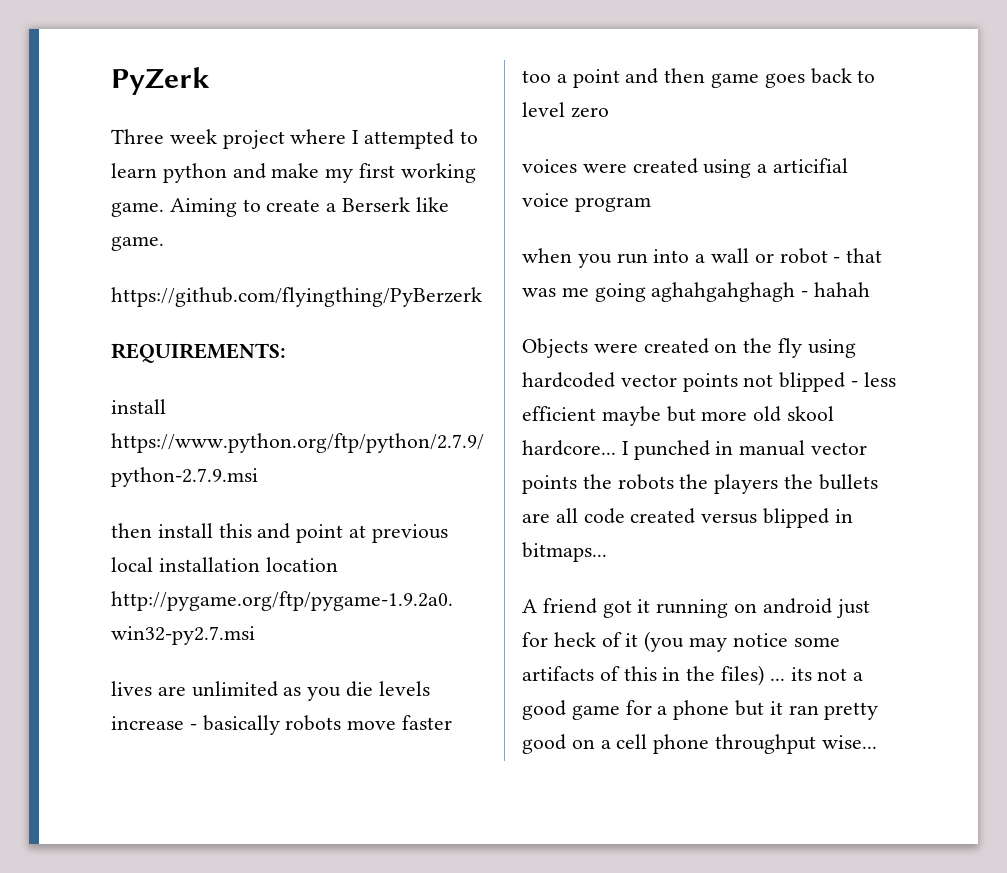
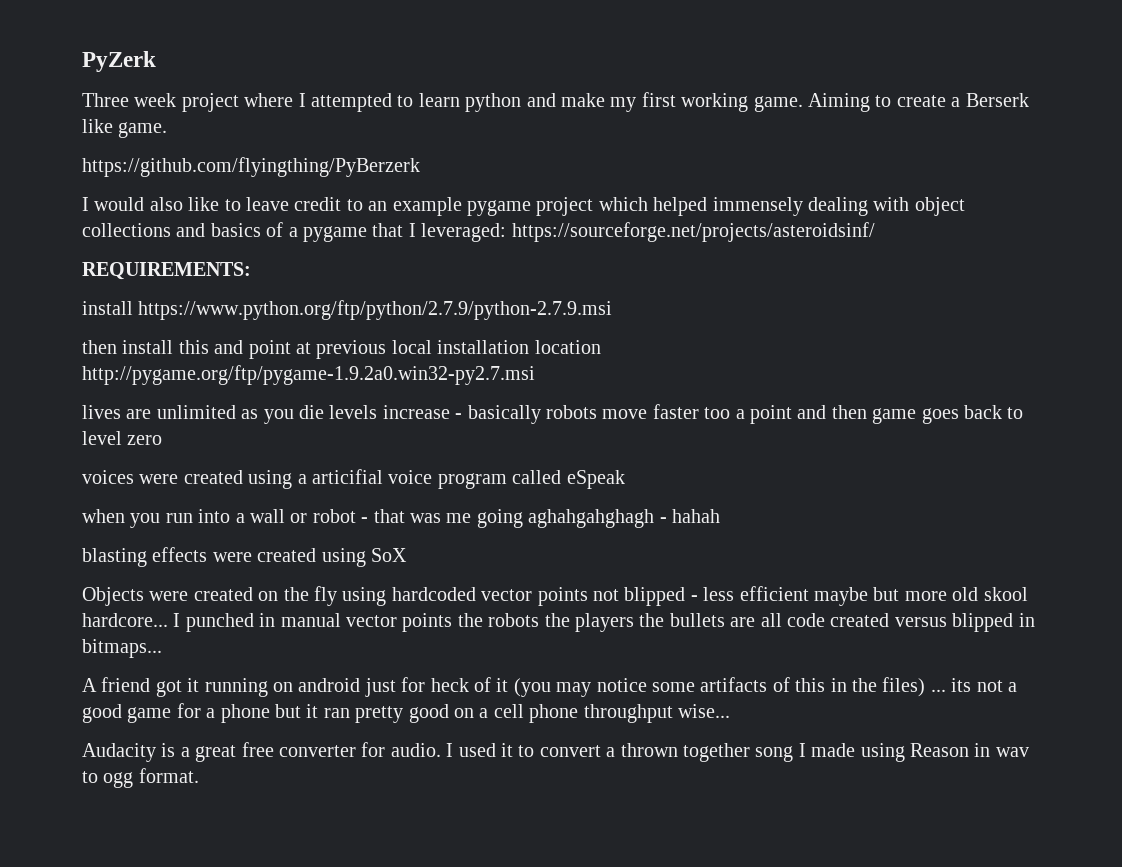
+ I would also like to leave credit to an example pygame project which helped immensely dealing with object collections and basics of a pygame that I leveraged: https://sourceforge.net/projects/asteroidsinf/
- voices were created using a articifial voice program
+ voices were created using a articifial voice program called eSpeak
+ blasting effects were created using SoX
+ Audacity is a great free converter for audio. I used it to convert a thrown together song I made using Reason in wav to ogg format.

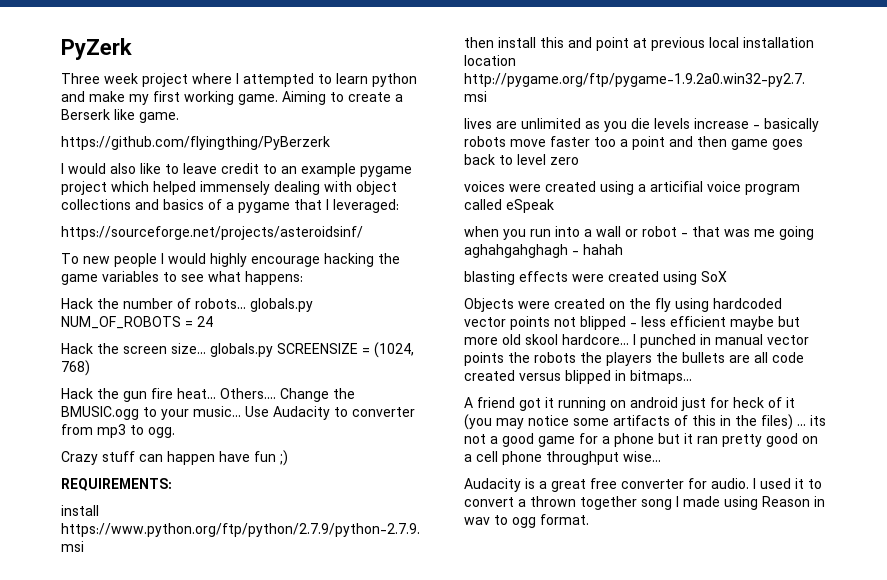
- I would also like to leave credit to an example pygame project which helped immensely dealing with object collections and basics of a pygame that I leveraged: https://sourceforge.net/projects/asteroidsinf/
+ I would also like to leave credit to an example pygame project which helped immensely dealing with object collections and basics of a pygame that I leveraged:
+ https://sourceforge.net/projects/asteroidsinf/
+ To new people I would highly encourage hacking the game variables to see what happens:
+ Hack the number of robots... globals.py NUM_OF_ROBOTS = 24
+ Hack the screen size... globals.py SCREENSIZE = (1024, 768)
+ Hack the gun fire heat... Others.... Change the BMUSIC.ogg to your music... Use Audacity to converter from mp3 to ogg.
+ Crazy stuff can happen have fun ;)

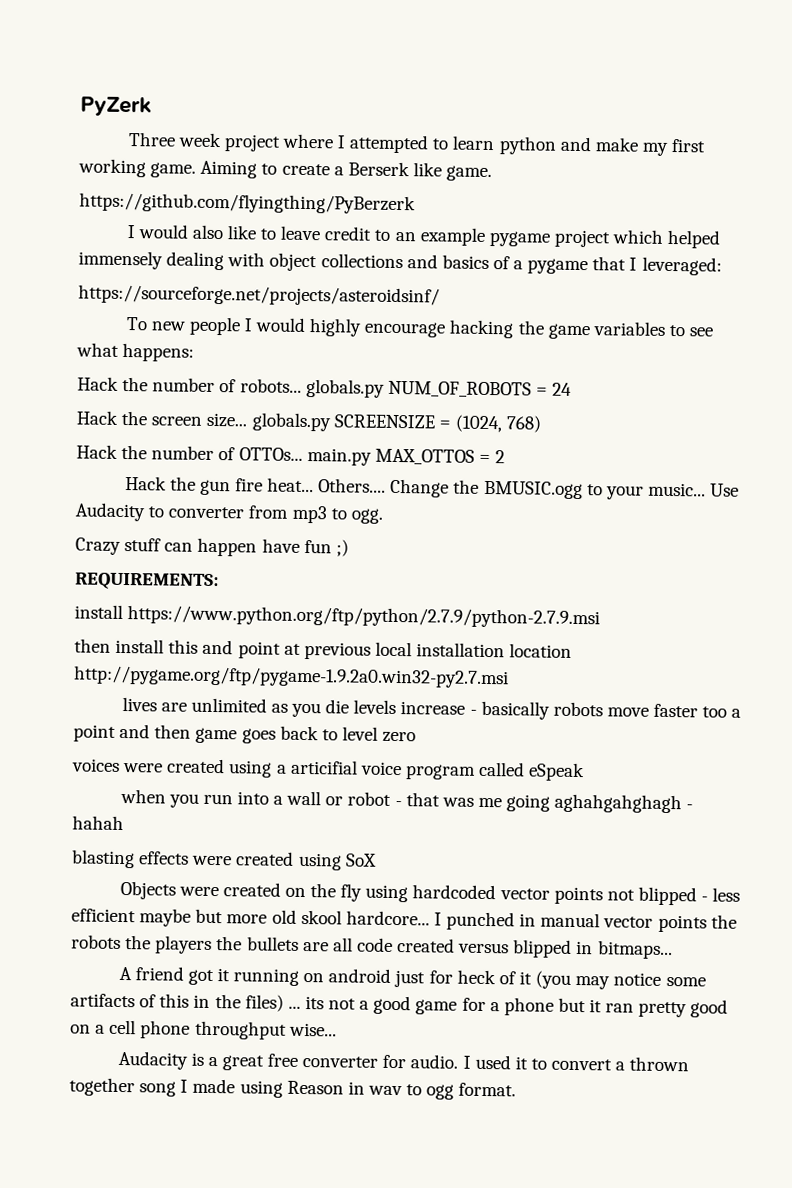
+ Hack the number of OTTOs... main.py MAX_OTTOS = 2

